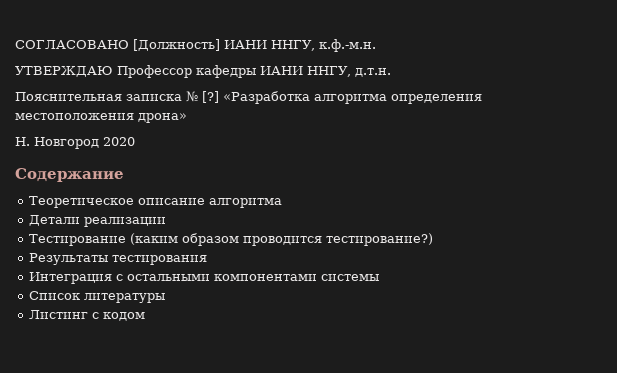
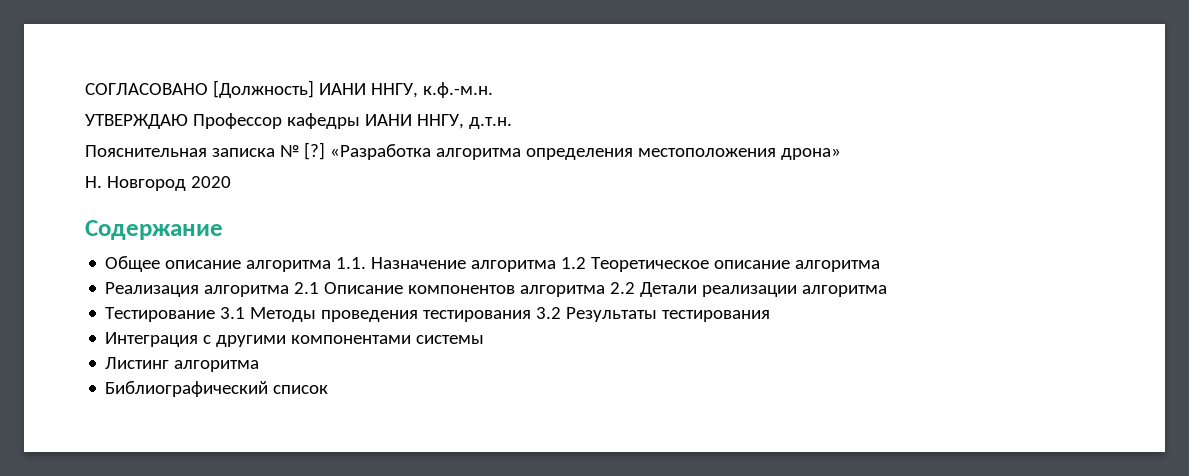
- Теоретическое описание алгоритма
- Детали реализации
+ Общее описание алгоритма 1.1. Назначение алгоритма 1.2 Теоретическое описание алгоритма
+ Реализация алгоритма 2.1 Описание компонентов алгоритма 2.2 Детали реализации алгоритма
- Тестирование (каким образом проводится тестирование?)
- Результаты тестирования
+ Тестирование 3.1 Методы проведения тестирования 3.2 Результаты тестирования
- Интеграция с остальными компонентами системы
+ Интеграция с другими компонентами системы
- Список литературы
- Листинг с кодом
+ Листинг алгоритма
+ Библиографический список

